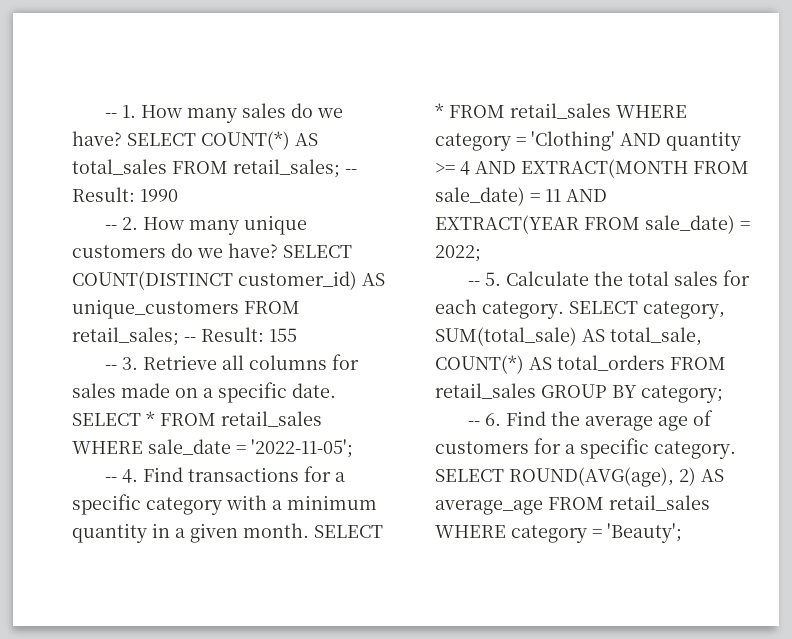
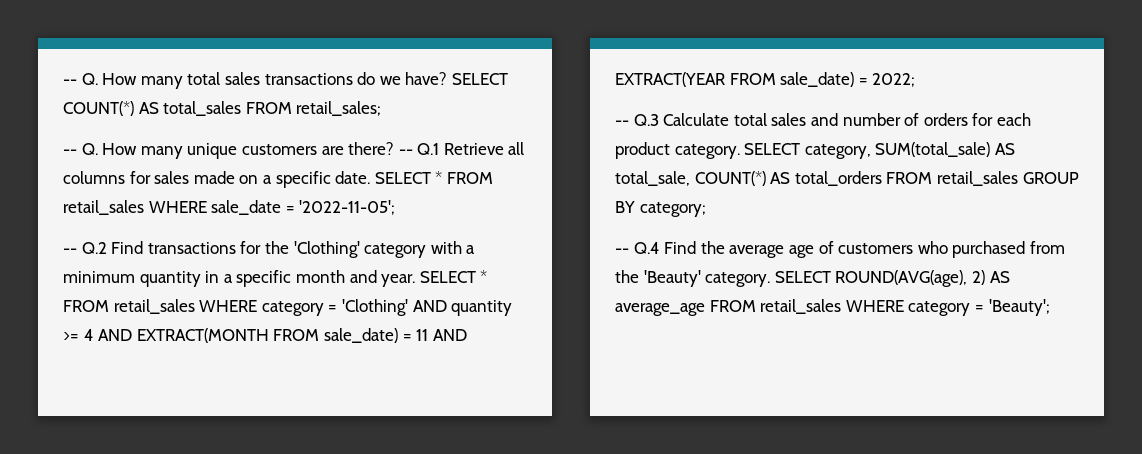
- -- 1. How many sales do we have?
+ -- Q. How many total sales transactions do we have?
- SELECT COUNT(*) AS total_sales FROM retail_sales; -- Result: 1990
- -- 2. How many unique customers do we have? SELECT COUNT(DISTINCT customer_id) AS unique_customers FROM retail_sales; -- Result: 155
- -- 3. Retrieve all columns for sales made on a specific date.
+ SELECT COUNT(*) AS total_sales FROM retail_sales;
+ -- Q. How many unique customers are there? -- Q.1 Retrieve all columns for sales made on a specific date.
- -- 4. Find transactions for a specific category with a minimum quantity in a given month.
+ -- Q.2 Find transactions for the 'Clothing' category with a minimum quantity in a specific month and year.
- -- 5. Calculate the total sales for each category.
+ -- Q.3 Calculate total sales and number of orders for each product category.
- -- 6. Find the average age of customers for a specific category.
+ -- Q.4 Find the average age of customers who purchased from the 'Beauty' category.

